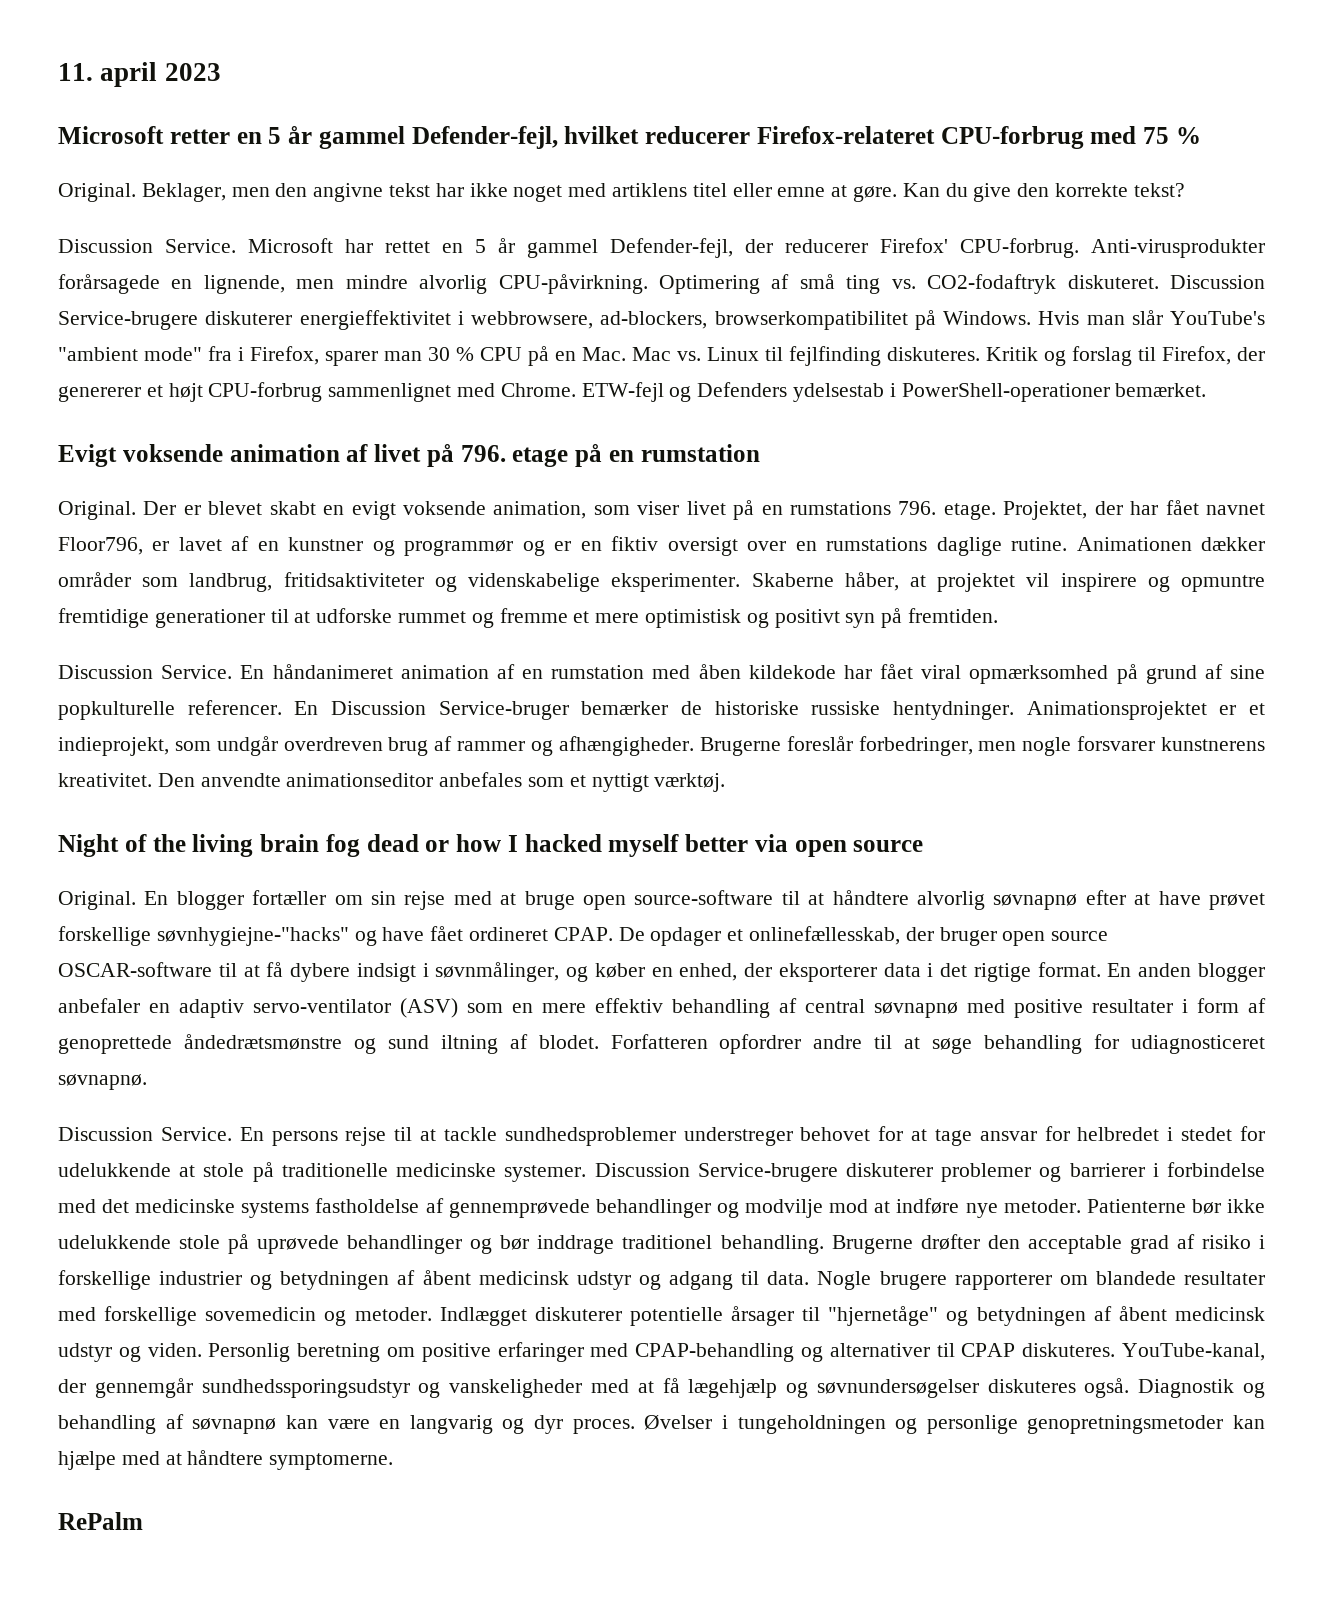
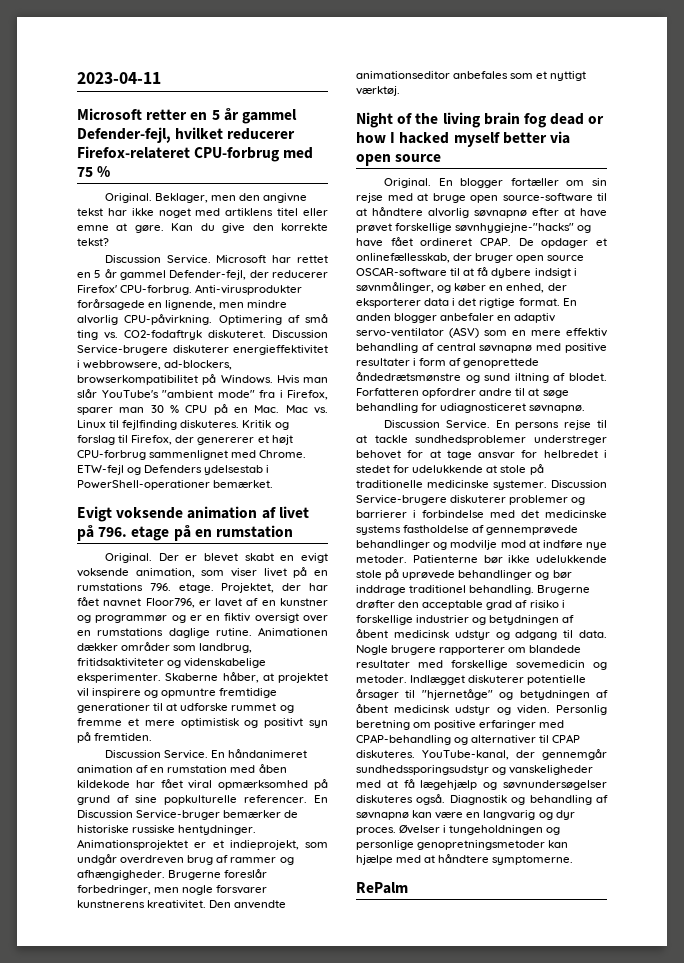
- 11. april 2023
+ 2023-04-11

